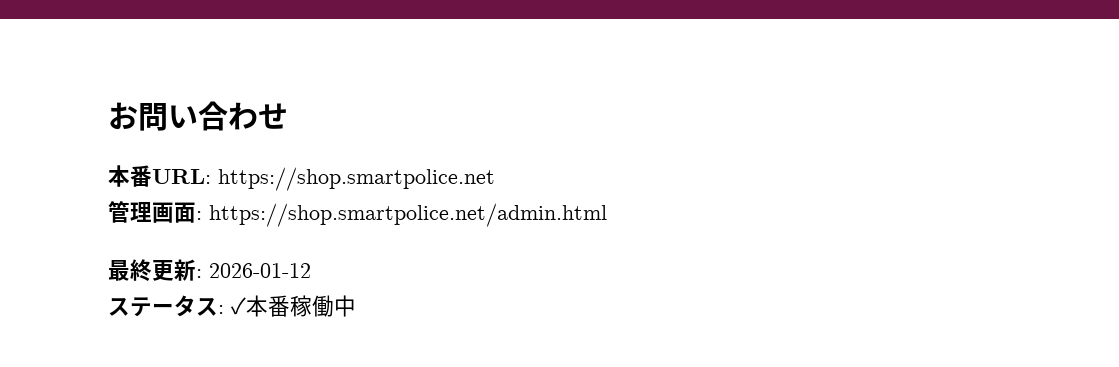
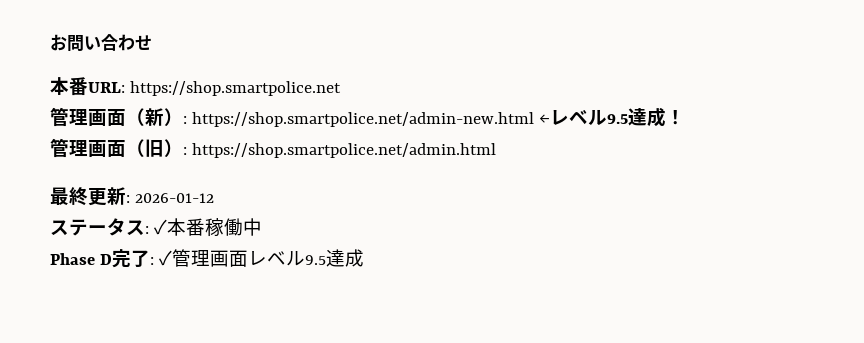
- 管理画面: https://shop.smartpolice.net/admin.html
+ 管理画面（新）: https://shop.smartpolice.net/admin-new.html ←レベル9.5達成！
+ 管理画面（旧）: https://shop.smartpolice.net/admin.html
+ Phase D完了: ✓管理画面レベル9.5達成

